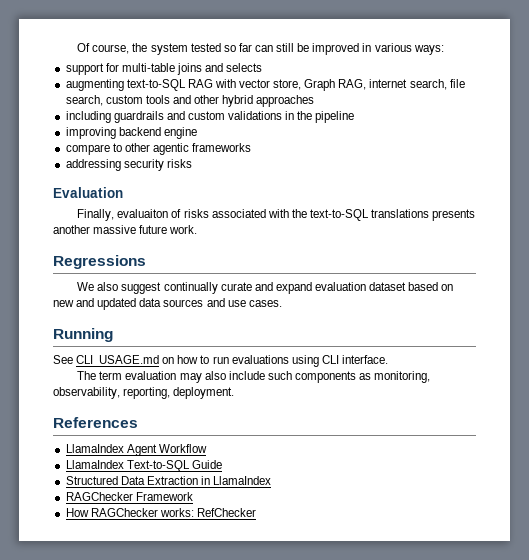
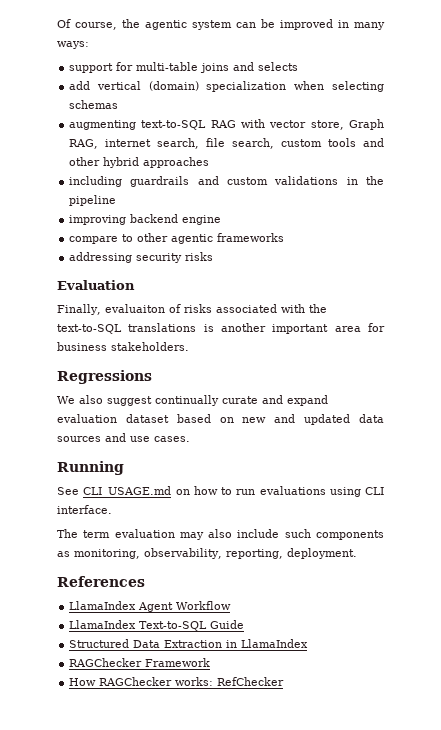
- Of course, the system tested so far can still be improved in various ways:
+ Of course, the agentic system can be improved in many ways:
+ add vertical (domain) specialization when selecting schemas
- Finally, evaluaiton of risks associated with the text-to-SQL translations presents another massive future work.
+ Finally, evaluaiton of risks associated with the text-to-SQL translations is another important area for business stakeholders.

